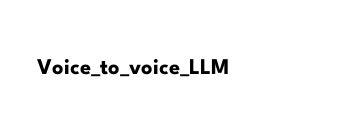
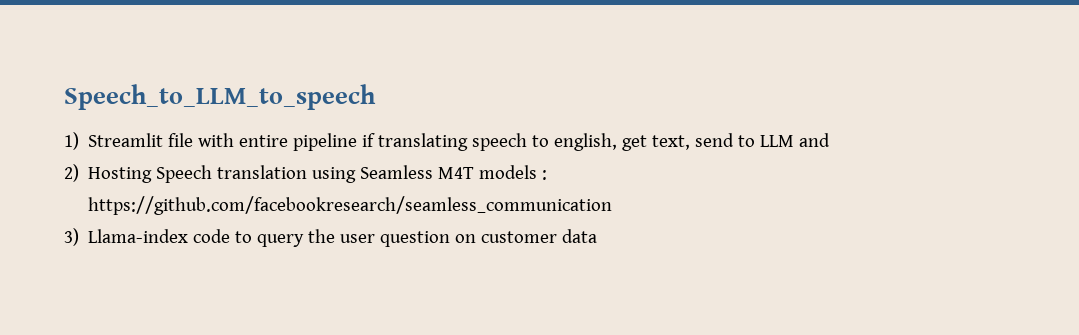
- Voice_to_voice_LLM
+ Speech_to_LLM_to_speech
+ 1) Streamlit file with entire pipeline if translating speech to english, get text, send to LLM and
+ 2) Hosting Speech translation using Seamless M4T models : https://github.com/facebookresearch/seamless_communication
+ 3) Llama-index code to query the user question on customer data

